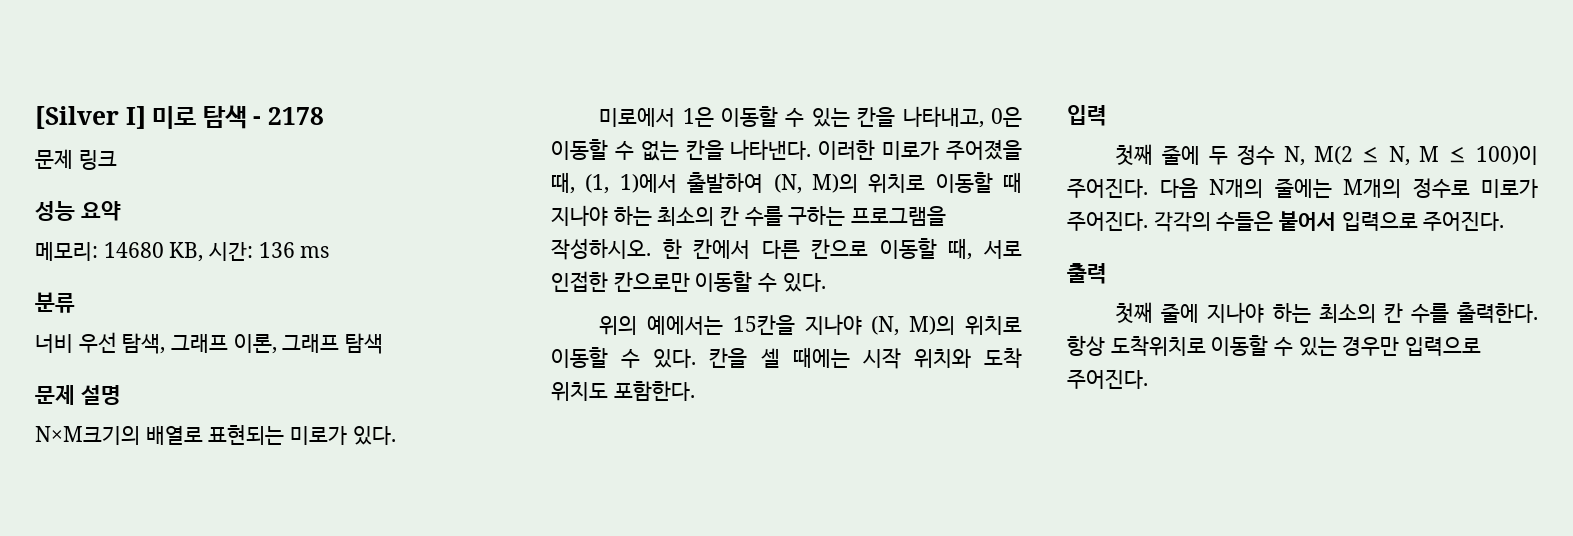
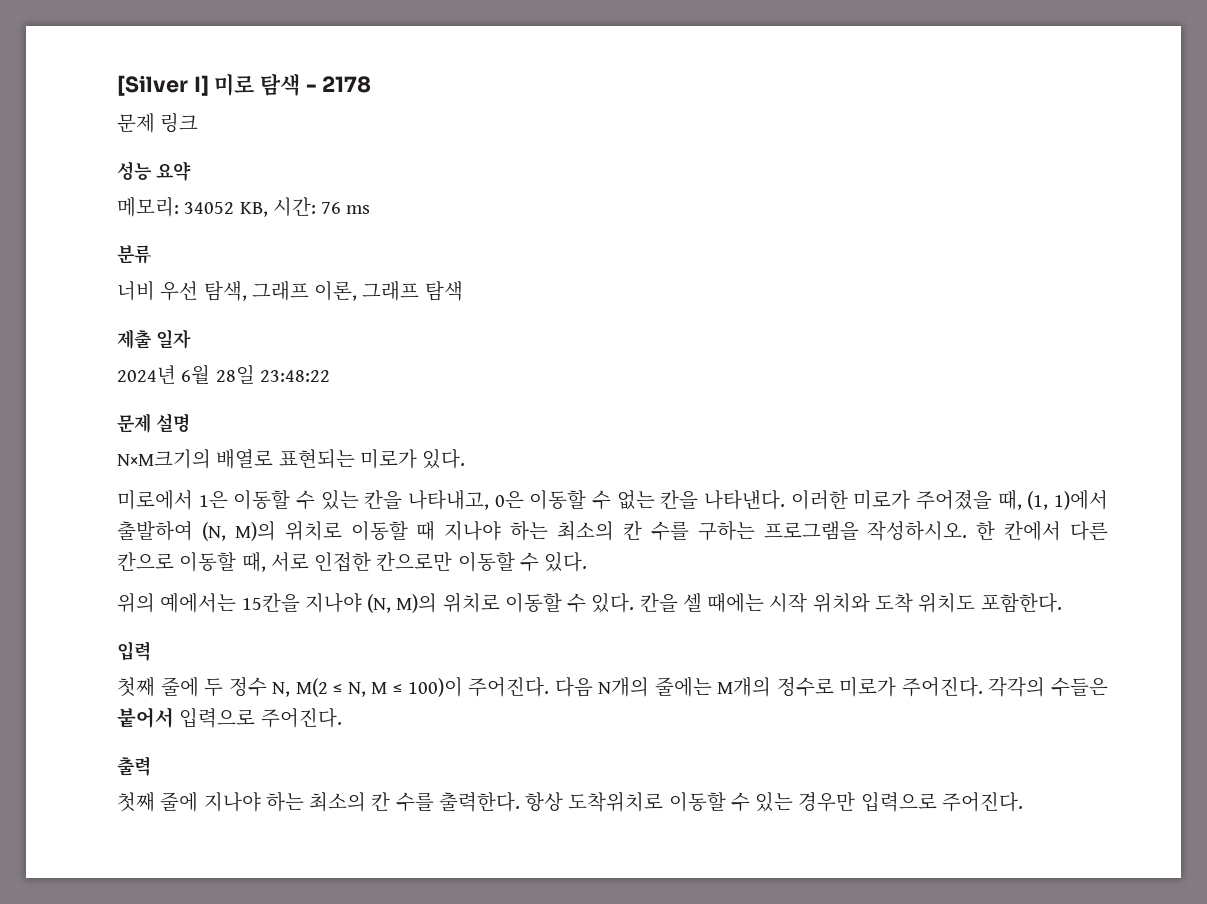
- 메모리: 14680 KB, 시간: 136 ms
+ 메모리: 34052 KB, 시간: 76 ms
+ 제출 일자
+ 2024년 6월 28일 23:48:22

